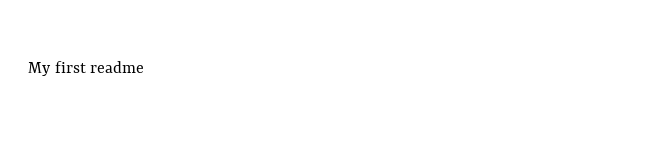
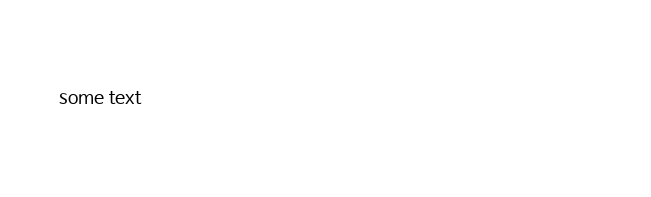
- My first readme
+ some text

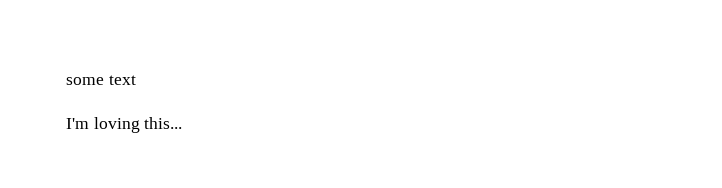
+ I'm loving this...

